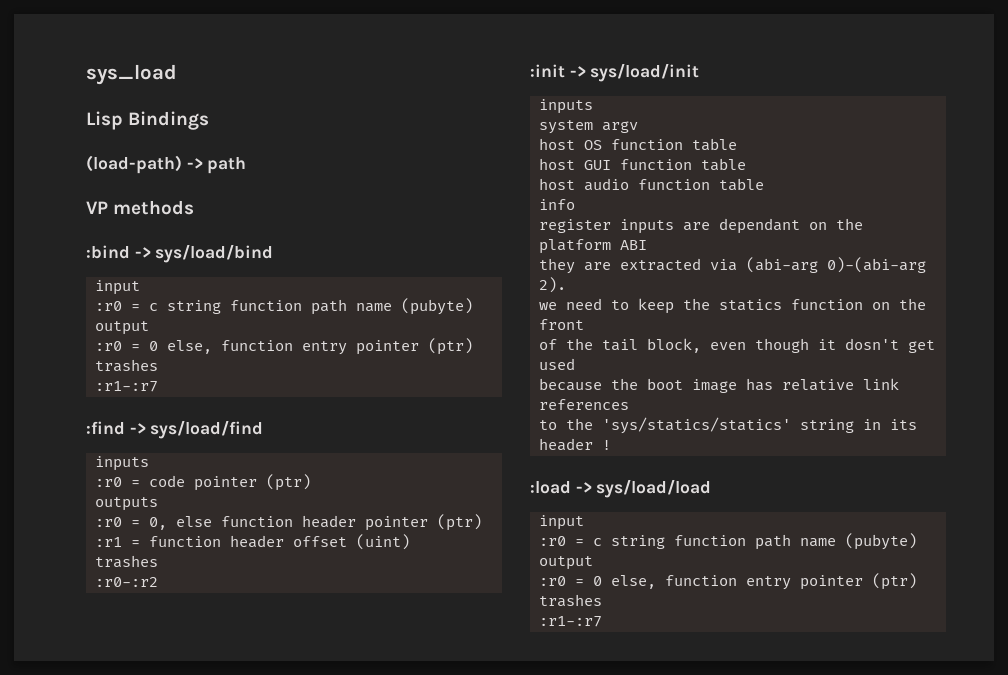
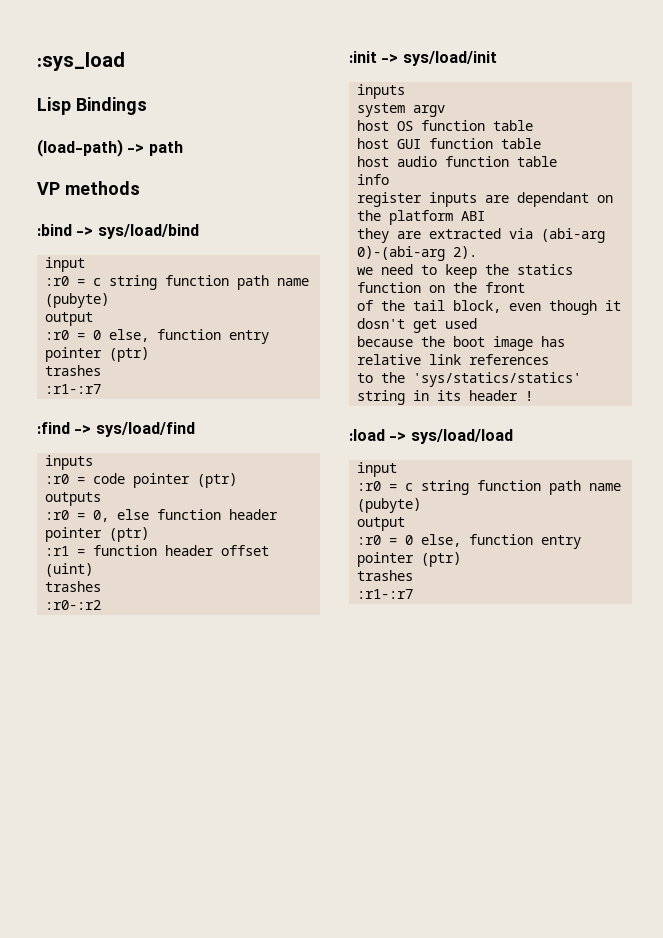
- sys_load
+ :sys_load

